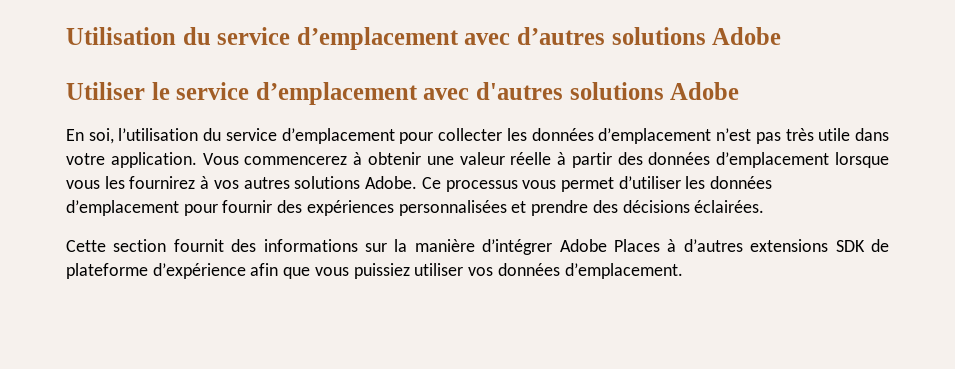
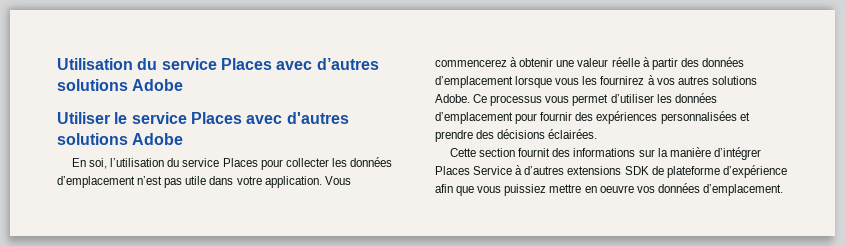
- Utilisation du service d’emplacement avec d’autres solutions Adobe
+ Utilisation du service Places avec d’autres solutions Adobe
- Utiliser le service d’emplacement avec d'autres solutions Adobe
+ Utiliser le service Places avec d'autres solutions Adobe
- En soi, l’utilisation du service d’emplacement pour collecter les données d’emplacement n’est pas très utile dans votre application.
+ En soi, l’utilisation du service Places pour collecter les données d’emplacement n’est pas utile dans votre application.
- Cette section fournit des informations sur la manière d’intégrer Adobe Places à d’autres extensions SDK de plateforme d’expérience afin que vous puissiez utiliser vos données d’emplacement.
+ Cette section fournit des informations sur la manière d’intégrer Places Service à d’autres extensions SDK de plateforme d’expérience afin que vous puissiez mettre en oeuvre vos données d’emplacement.

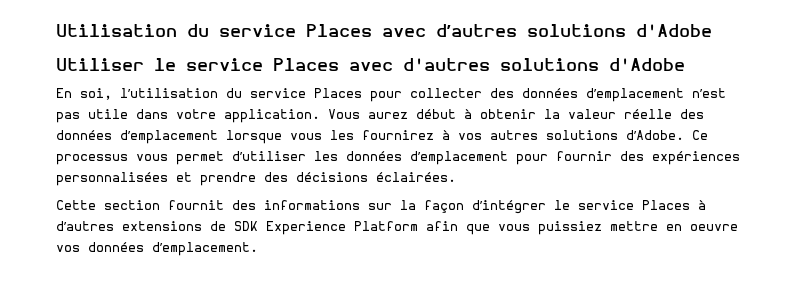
- Utilisation du service Places avec d’autres solutions Adobe
+ Utilisation du service Places avec d’autres solutions d'Adobe
- Utiliser le service Places avec d'autres solutions Adobe
+ Utiliser le service Places avec d'autres solutions d'Adobe
- En soi, l’utilisation du service Places pour collecter les données d’emplacement n’est pas utile dans votre application.
+ En soi, l’utilisation du service Places pour collecter des données d’emplacement n’est pas utile dans votre application.
- Vous commencerez à obtenir une valeur réelle à partir des données d’emplacement lorsque vous les fournirez à vos autres solutions Adobe.
+ Vous aurez début à obtenir la valeur réelle des données d’emplacement lorsque vous les fournirez à vos autres solutions d’Adobe.
- Cette section fournit des informations sur la manière d’intégrer Places Service à d’autres extensions SDK de plateforme d’expérience afin que vous puissiez mettre en oeuvre vos données d’emplacement.
+ Cette section fournit des informations sur la façon d’intégrer le service Places à d’autres extensions de SDK Experience Platform afin que vous puissiez mettre en oeuvre vos données d’emplacement.

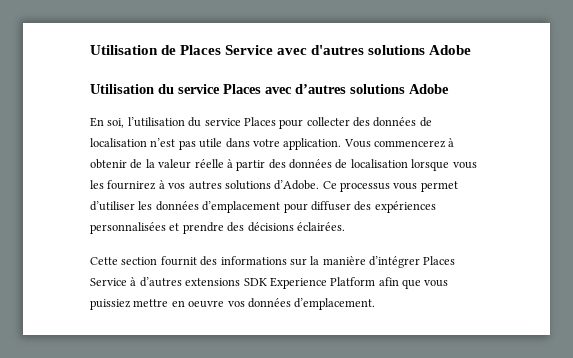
- Utilisation du service Places avec d’autres solutions d'Adobe
- Utiliser le service Places avec d'autres solutions d'Adobe
+ Utilisation de Places Service avec d'autres solutions Adobe
+ Utilisation du service Places avec d’autres solutions Adobe
- En soi, l’utilisation du service Places pour collecter des données d’emplacement n’est pas utile dans votre application.
+ En soi, l’utilisation du service Places pour collecter des données de localisation n’est pas utile dans votre application.
- Vous aurez début à obtenir la valeur réelle des données d’emplacement lorsque vous les fournirez à vos autres solutions d’Adobe.
+ Vous commencerez à obtenir de la valeur réelle à partir des données de localisation lorsque vous les fournirez à vos autres solutions d’Adobe.
- Ce processus vous permet d’utiliser les données d’emplacement pour fournir des expériences personnalisées et prendre des décisions éclairées.
+ Ce processus vous permet d’utiliser les données d’emplacement pour diffuser des expériences personnalisées et prendre des décisions éclairées.
- Cette section fournit des informations sur la façon d’intégrer le service Places à d’autres extensions de SDK Experience Platform afin que vous puissiez mettre en oeuvre vos données d’emplacement.
+ Cette section fournit des informations sur la manière d’intégrer Places Service à d’autres extensions SDK Experience Platform afin que vous puissiez mettre en oeuvre vos données d’emplacement.

